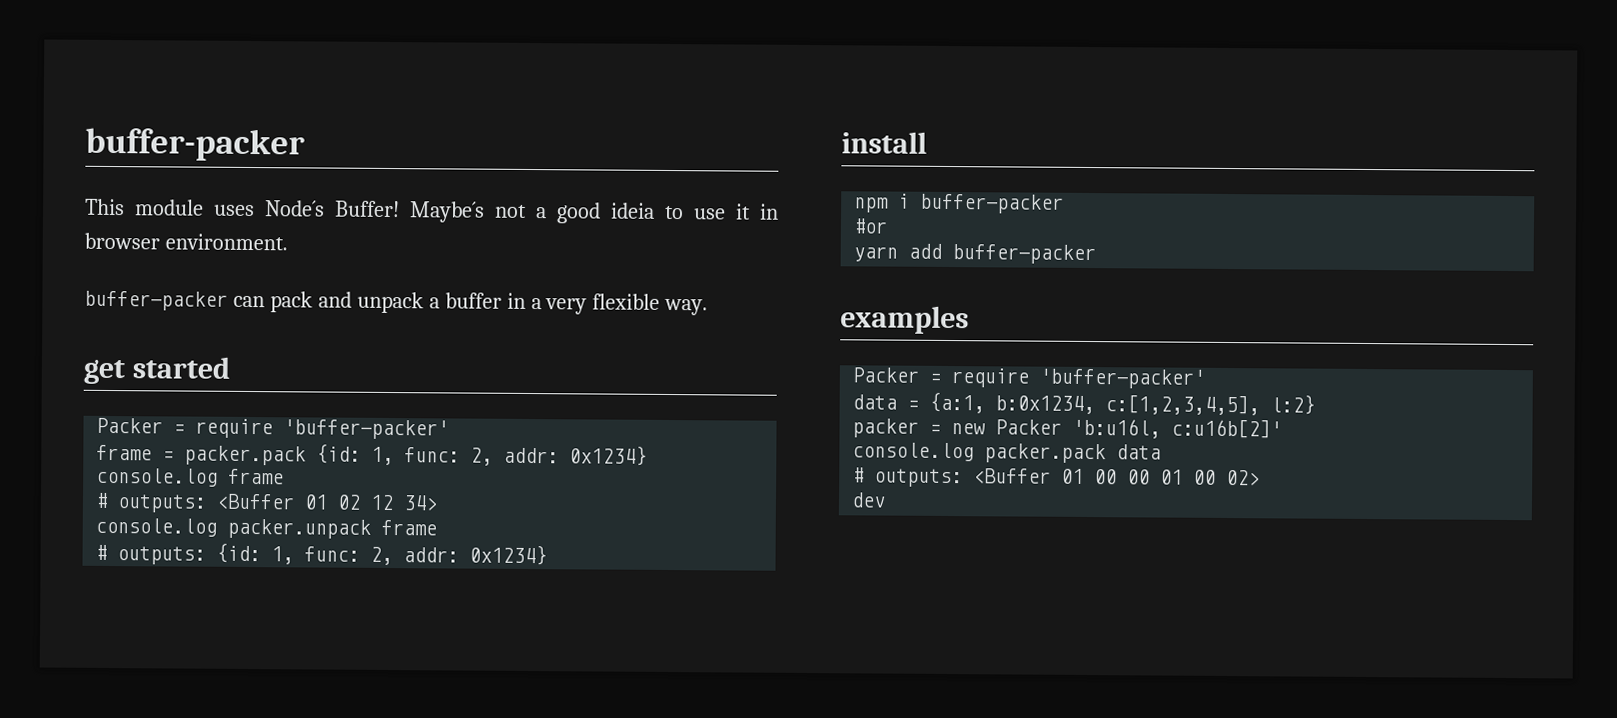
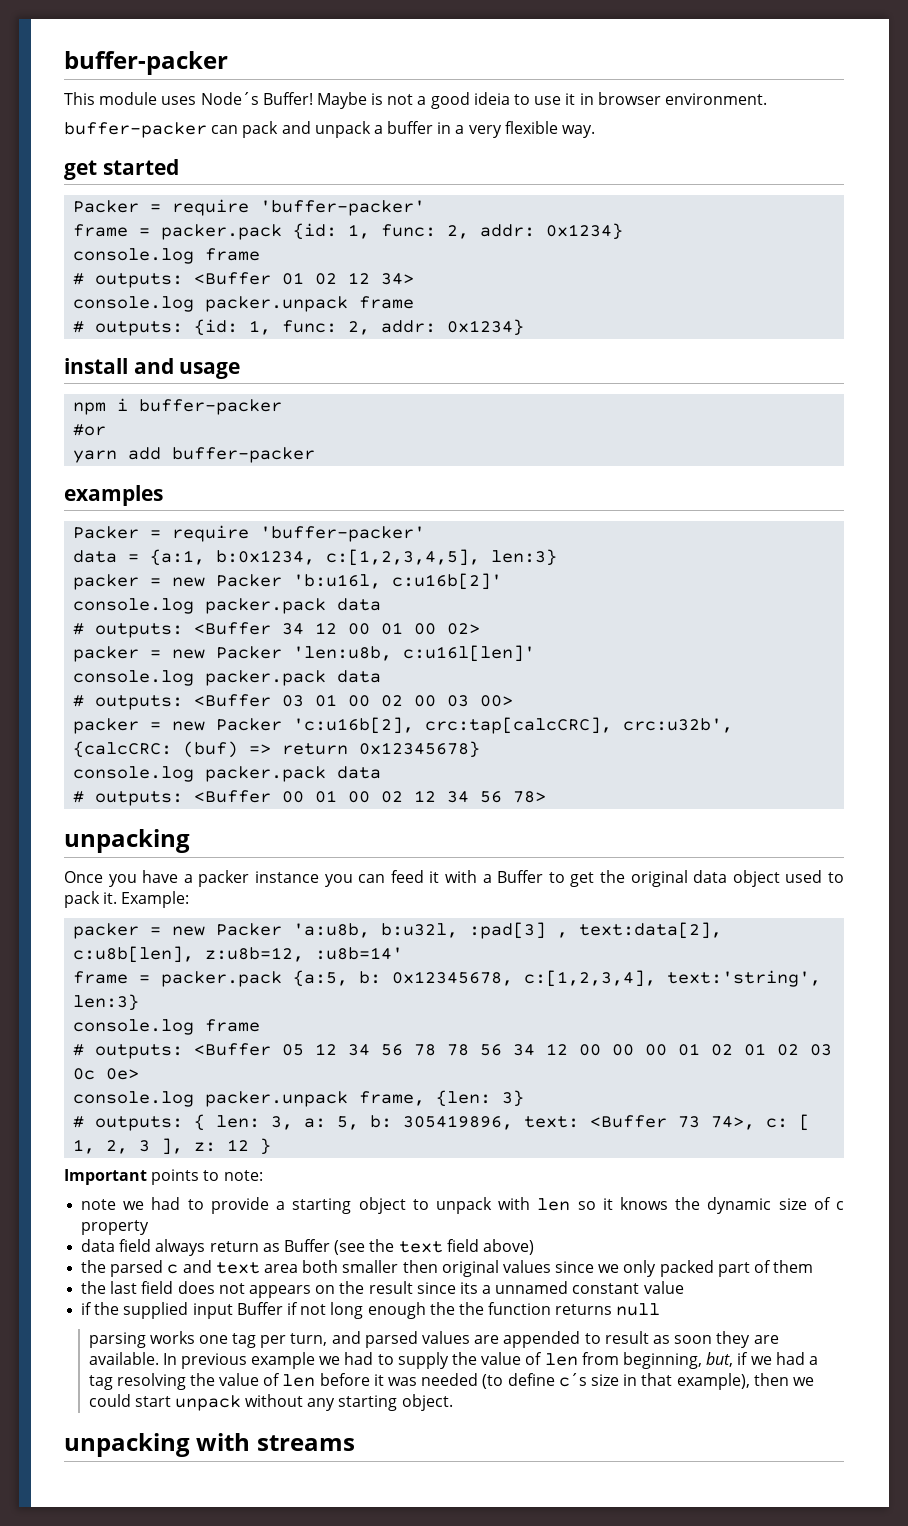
- Maybe´s not a good ideia to use it in browser environment.
+ Maybe is not a good ideia to use it in browser environment.
- install
+ install and usage
- data = {a:1, b:0x1234, c:[1,2,3,4,5], l:2}
+ data = {a:1, b:0x1234, c:[1,2,3,4,5], len:3}
- # outputs: <Buffer 01 00 00 01 00 02>
+ # outputs: <Buffer 34 12 00 01 00 02>
- dev
+ packer = new Packer 'len:u8b, c:u16l[len]'
+ console.log packer.pack data
+ # outputs: <Buffer 03 01 00 02 00 03 00>
+ packer = new Packer 'c:u16b[2], crc:tap[calcCRC], crc:u32b', {calcCRC: (buf) => return 0x12345678}
+ console.log packer.pack data
+ # outputs: <Buffer 00 01 00 02 12 34 56 78>
+ unpacking
+ Once you have a packer instance you can feed it with a Buffer to get the original data object used to pack it. Example:
+ packer = new Packer 'a:u8b, b:u32l, :pad[3] , text:data[2], c:u8b[len], z:u8b=12, :u8b=14'
+ frame = packer.pack {a:5, b: 0x12345678, c:[1,2,3,4], text:'string', len:3}
+ console.log frame
+ # outputs: <Buffer 05 12 34 56 78 78 56 34 12 00 00 00 01 02 01 02 03 0c 0e>
+ console.log packer.unpack frame, {len: 3}
+ # outputs: { len: 3, a: 5, b: 305419896, text: <Buffer 73 74>, c: [ 1, 2, 3 ], z: 12 }
+ Important points to note:
+ note we had to provide a starting object to unpack with len so it knows the dynamic size of c property
+ data field always return as Buffer (see the text field above)
+ the parsed c and text area both smaller then original values since we only packed part of them
+ the last field does not appears on the result since its a unnamed constant value
+ if the supplied input Buffer if not long enough the the function returns null
+ parsing works one tag per turn, and parsed values are appended to result as soon they are available. In previous example we had to supply the value of len from beginning, but, if we had a tag resolving the value of len before it was needed (to define c´s size in that example), then we could start unpack without any starting object.
+ unpacking with streams

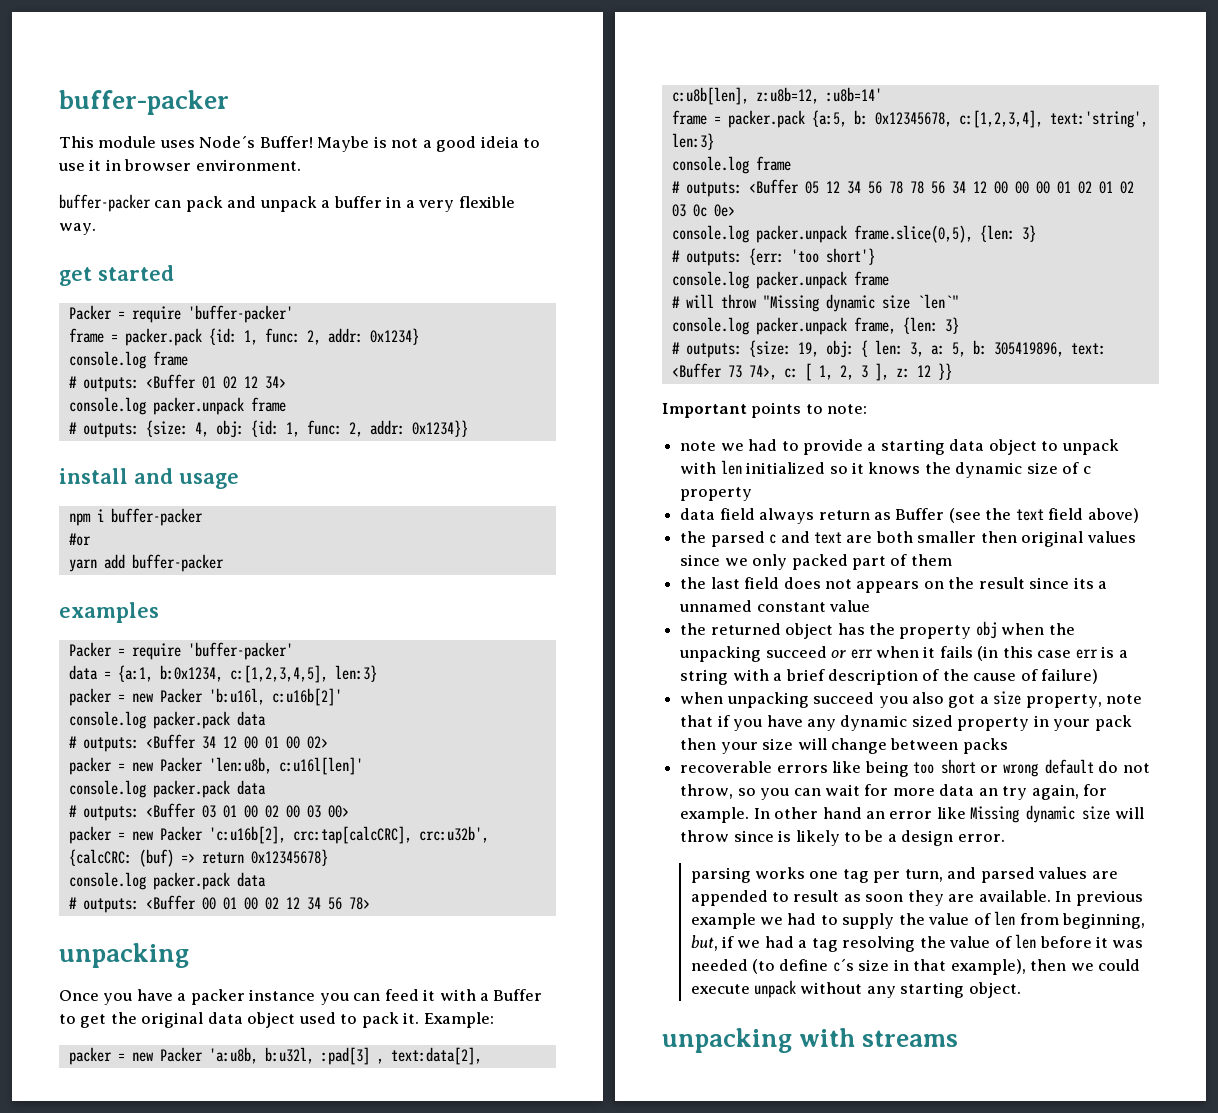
- # outputs: {id: 1, func: 2, addr: 0x1234}
+ # outputs: {size: 4, obj: {id: 1, func: 2, addr: 0x1234}}
+ console.log packer.unpack frame.slice(0,5), {len: 3}
+ # outputs: {err: 'too short'}
+ console.log packer.unpack frame
+ # will throw "Missing dynamic size `len`"
- # outputs: { len: 3, a: 5, b: 305419896, text: <Buffer 73 74>, c: [ 1, 2, 3 ], z: 12 }
+ # outputs: {size: 19, obj: { len: 3, a: 5, b: 305419896, text: <Buffer 73 74>, c: [ 1, 2, 3 ], z: 12 }}
- note we had to provide a starting object to unpack with len so it knows the dynamic size of c property
+ note we had to provide a starting data object to unpack with len initialized so it knows the dynamic size of c property
- the parsed c and text area both smaller then original values since we only packed part of them
+ the parsed c and text are both smaller then original values since we only packed part of them
- if the supplied input Buffer if not long enough the the function returns null
+ the returned object has the property obj when the unpacking succeed or err when it fails (in this case err is a string with a brief description of the cause of failure)
+ when unpacking succeed you also got a size property, note that if you have any dynamic sized property in your pack then your size will change between packs
+ recoverable errors like being too short or wrong default do not throw, so you can wait for more data an try again, for example. In other hand an error like Missing dynamic size will throw since is likely to be a design error.
- In previous example we had to supply the value of len from beginning, but, if we had a tag resolving the value of len before it was needed (to define c´s size in that example), then we could start unpack without any starting object.
+ In previous example we had to supply the value of len from beginning, but, if we had a tag resolving the value of len before it was needed (to define c´s size in that example), then we could execute unpack without any starting object.

